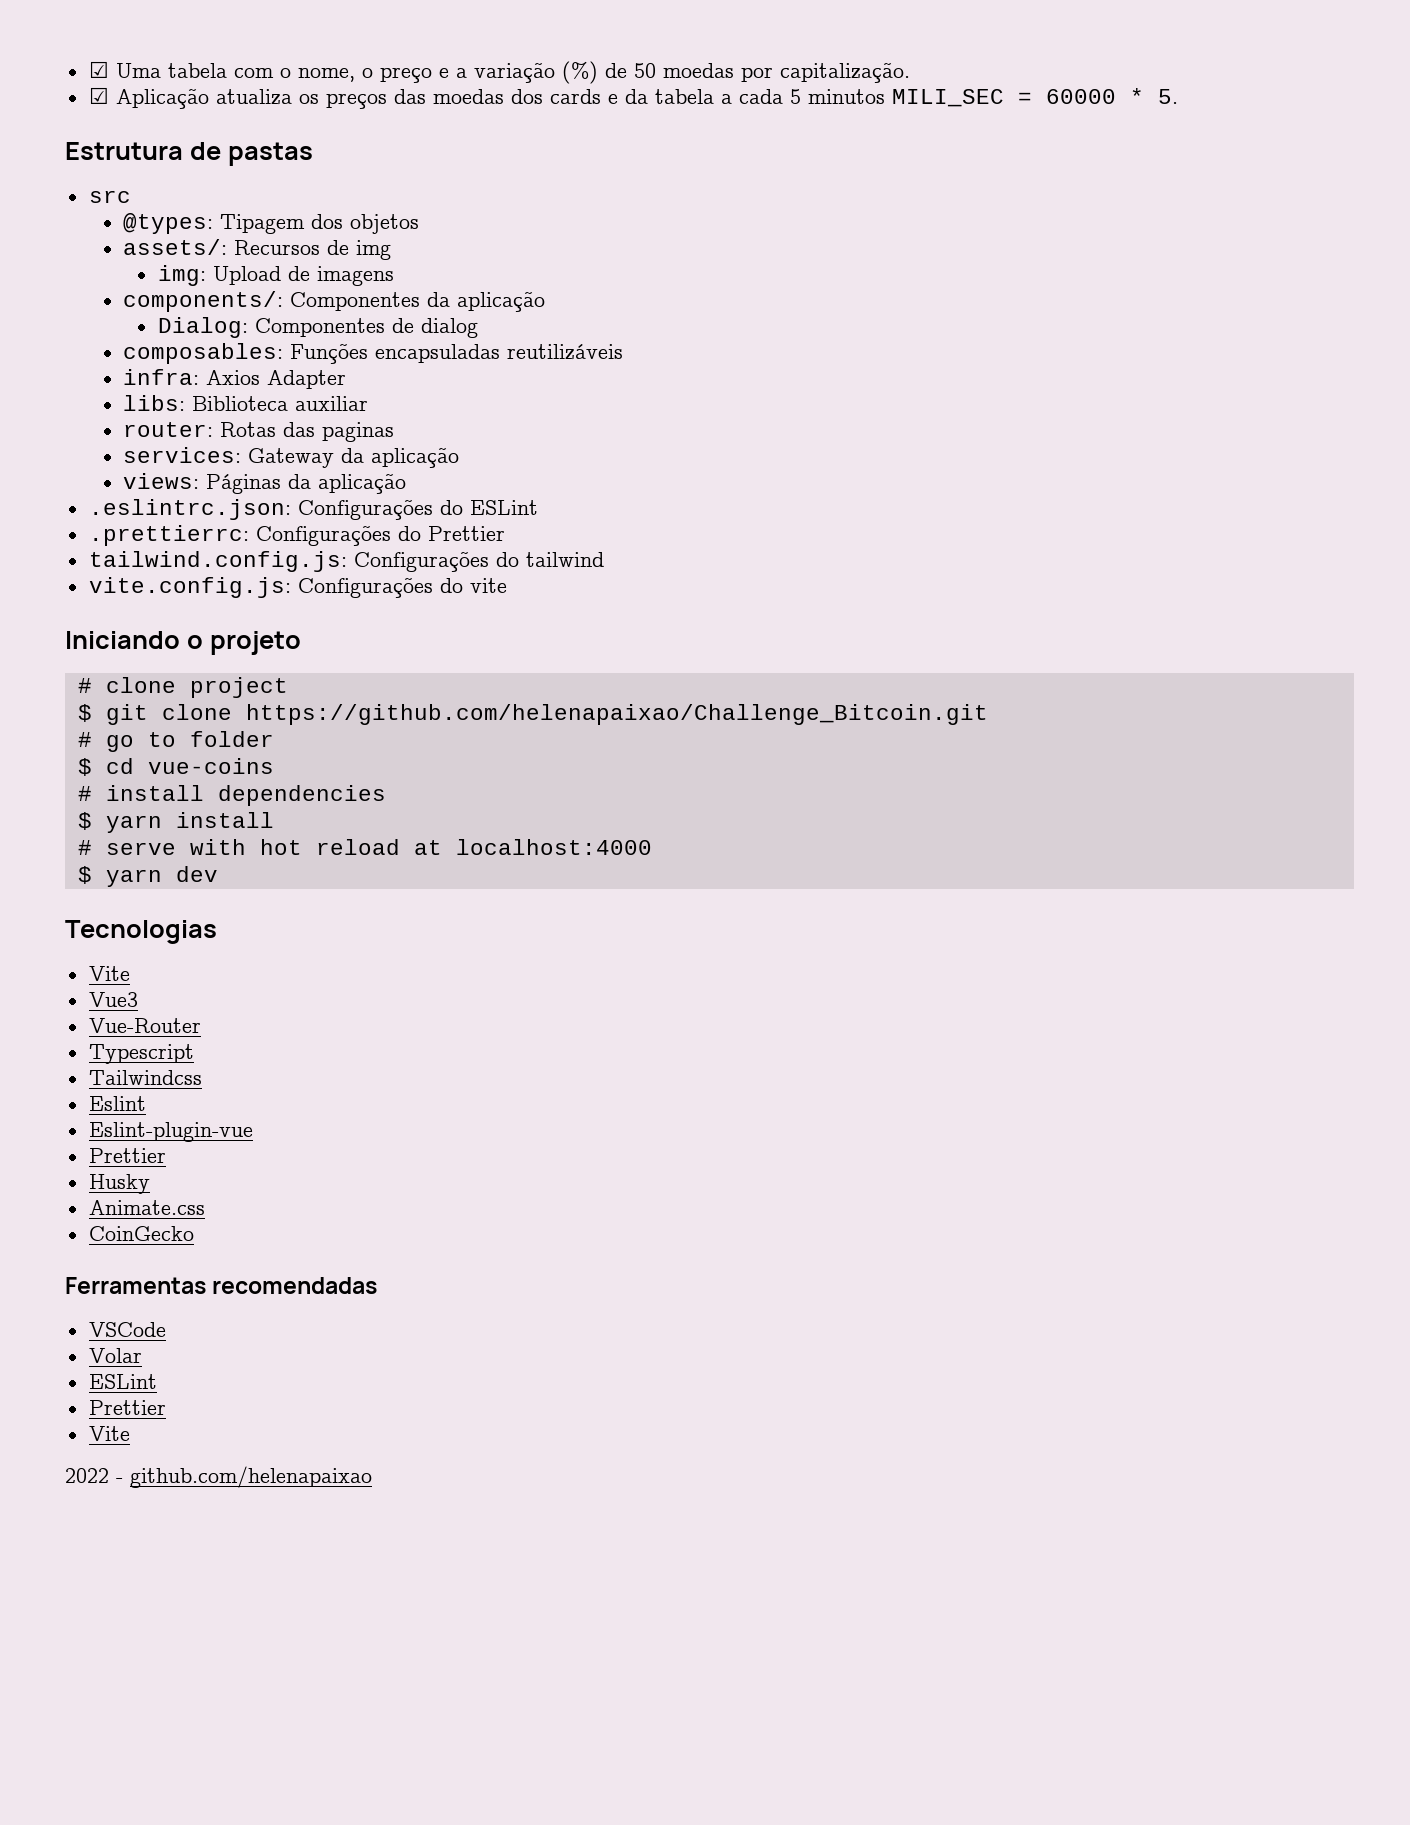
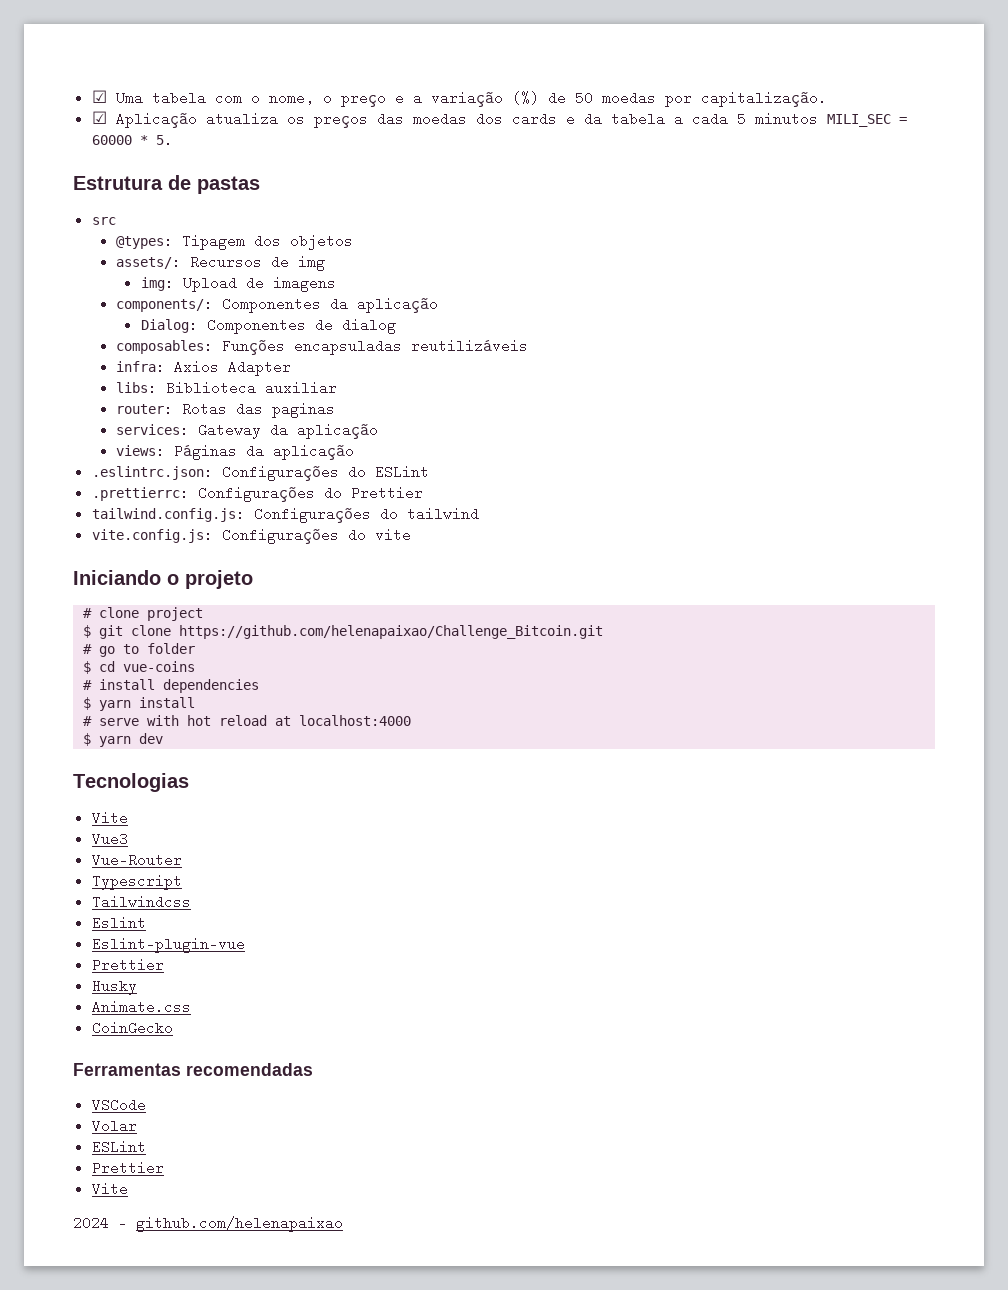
- 2022 - github.com/helenapaixao
+ 2024 - github.com/helenapaixao

